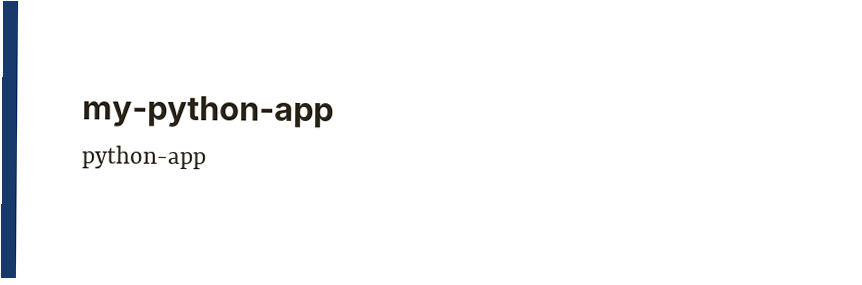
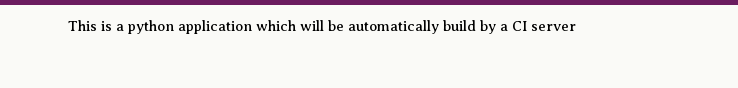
- my-python-app
- python-app
+ This is a python application which will be automatically build by a CI server

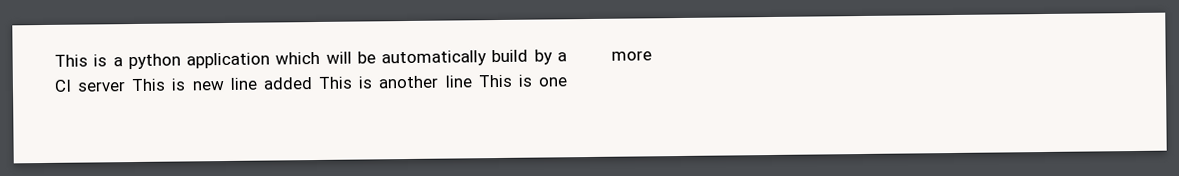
- This is a python application which will be automatically build by a CI server
+ This is a python application which will be automatically build by a CI server This is new line added This is another line This is one more

